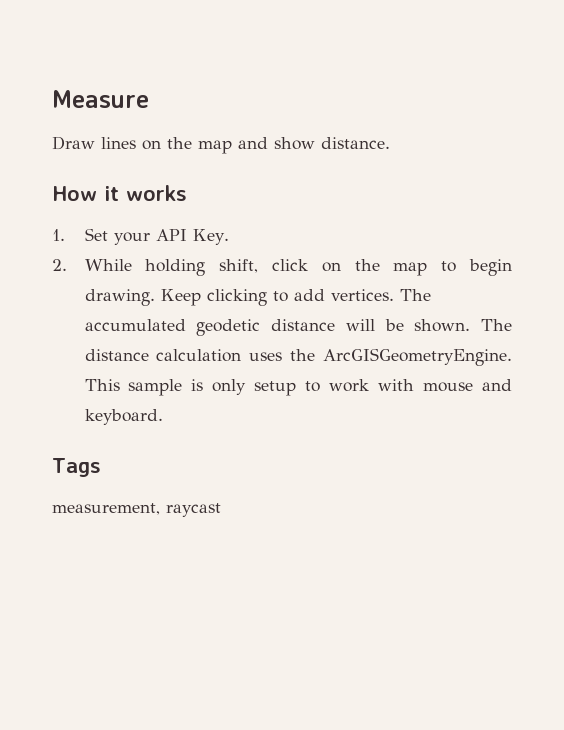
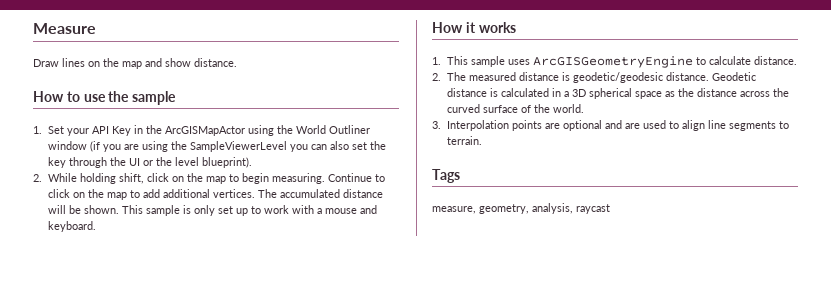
- How it works
+ How to use the sample
- 1. Set your API Key.
+ 1. Set your API Key in the ArcGISMapActor using the World Outliner window (if you are using the SampleViewerLevel you can also set the key through the UI or the level blueprint).
- 2. While holding shift, click on the map to begin drawing. Keep clicking to add vertices.
+ 2. While holding shift, click on the map to begin measuring. Continue to click on the map to add additional vertices.
- The accumulated geodetic distance will be shown.
+ The accumulated distance will be shown.
- The distance calculation uses the ArcGISGeometryEngine.
- This sample is only setup to work with mouse and keyboard.
+ This sample is only set up to work with a mouse and keyboard.
+ How it works
+ 1. This sample uses ArcGISGeometryEngine to calculate distance.
+ 2. The measured distance is geodetic/geodesic distance. Geodetic distance is calculated in a 3D spherical space as the distance across the curved surface of the world.
+ 3. Interpolation points are optional and are used to align line segments to terrain.
  Tags
- measurement, raycast
+ measure, geometry, analysis, raycast

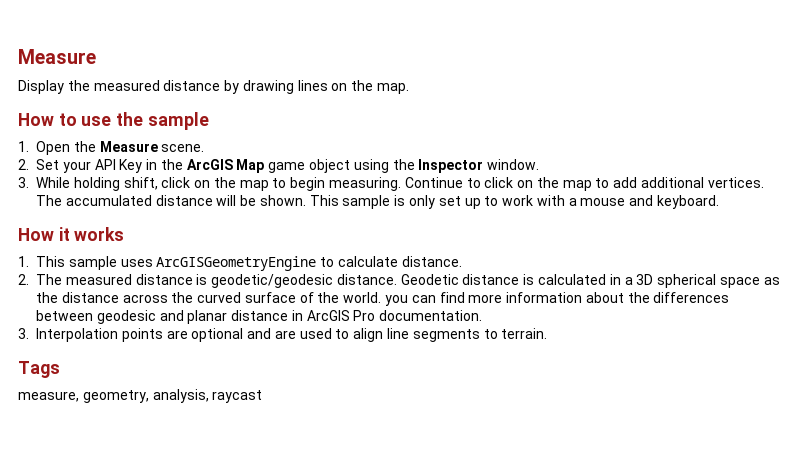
- Draw lines on the map and show distance.
+ Display the measured distance by drawing lines on the map.
- 1. Set your API Key in the ArcGISMapActor using the World Outliner window (if you are using the SampleViewerLevel you can also set the key through the UI or the level blueprint).
- 2. While holding shift, click on the map to begin measuring.
+ 1. Open the Measure scene.
+ 2. Set your API Key in the ArcGIS Map game object using the Inspector window.
+ 3. While holding shift, click on the map to begin measuring.
- Geodetic distance is calculated in a 3D spherical space as the distance across the curved surface of the world.
+ Geodetic distance is calculated in a 3D spherical space as the distance across the curved surface of the world. you can find more information about the differences between geodesic and planar distance in ArcGIS Pro documentation.

